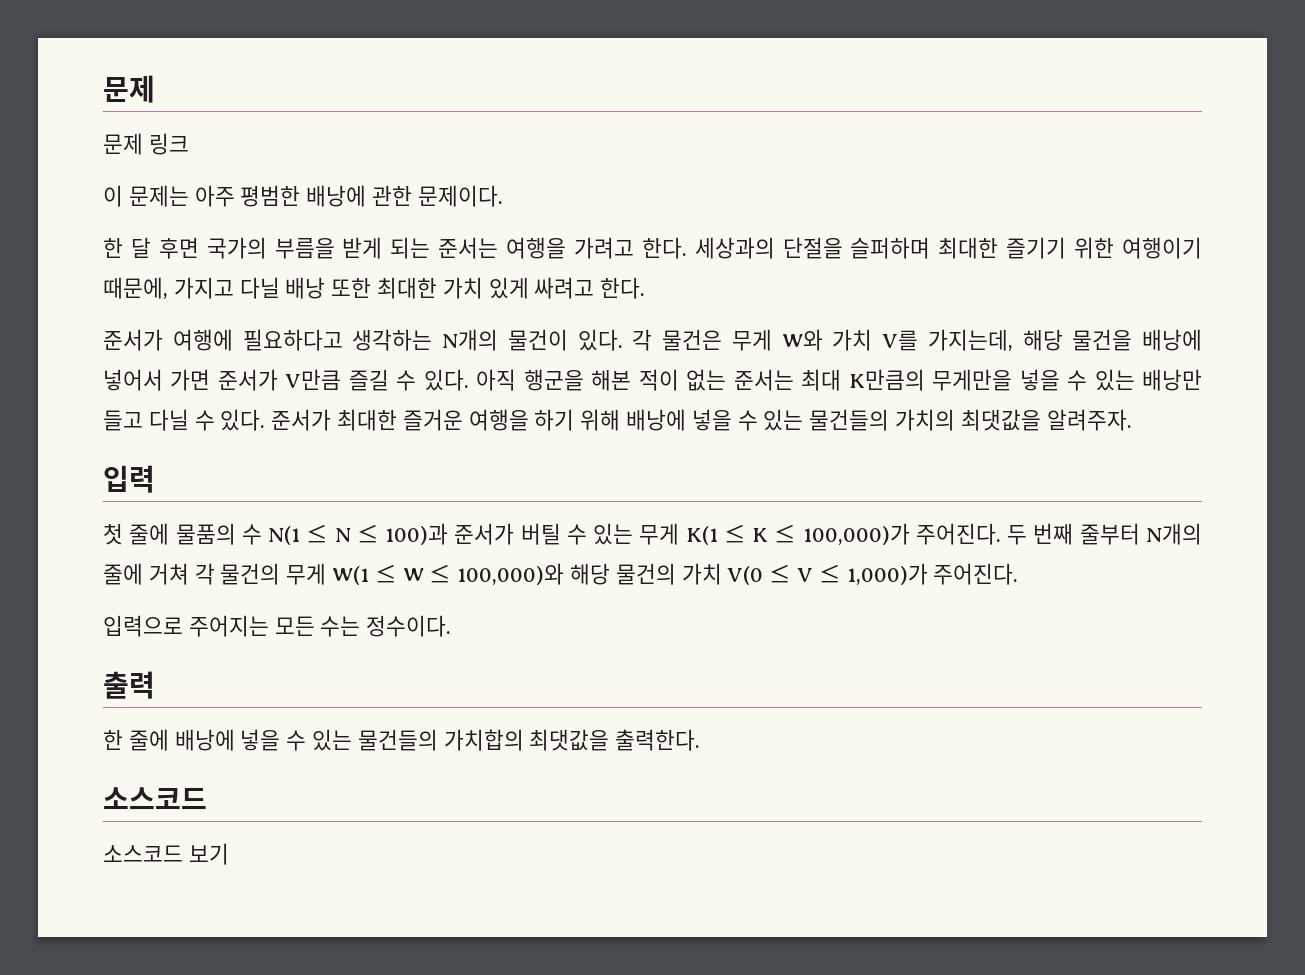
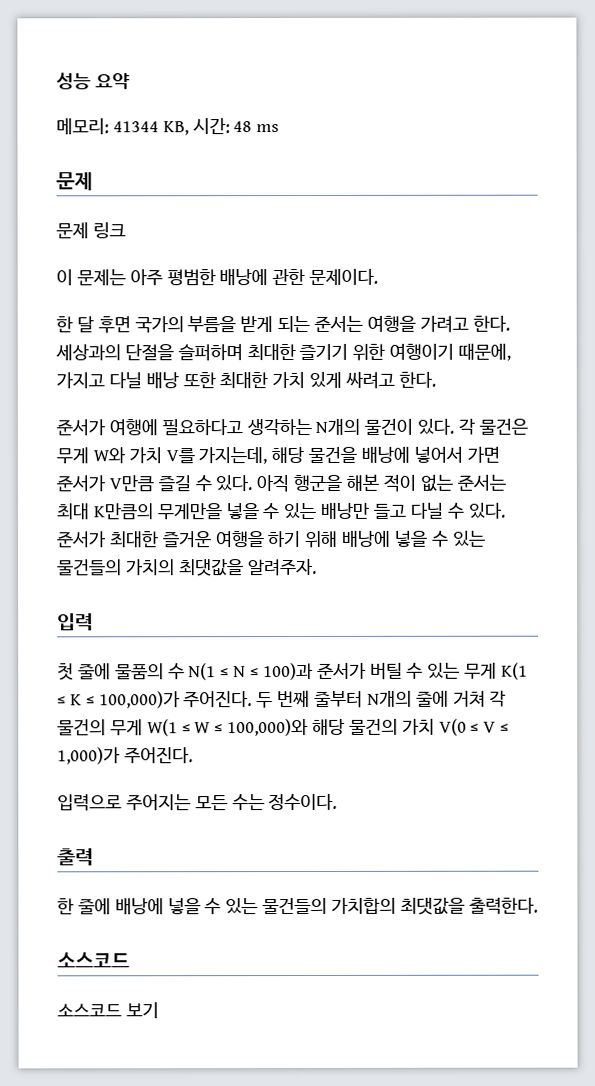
+ 성능 요약
+ 메모리: 41344 KB, 시간: 48 ms

